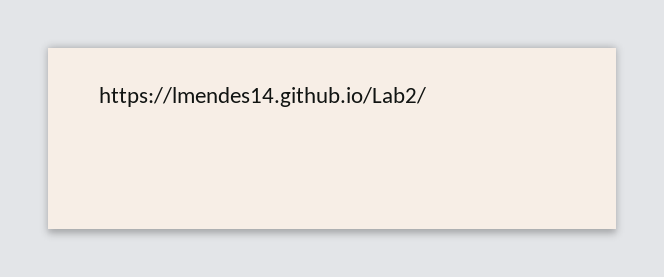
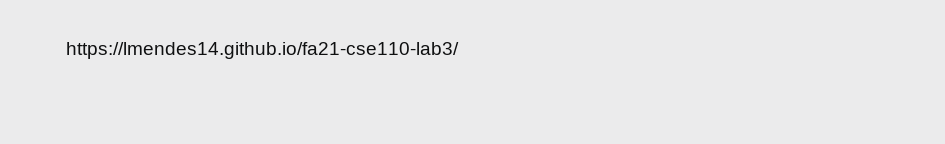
- https://lmendes14.github.io/Lab2/
+ https://lmendes14.github.io/fa21-cse110-lab3/

